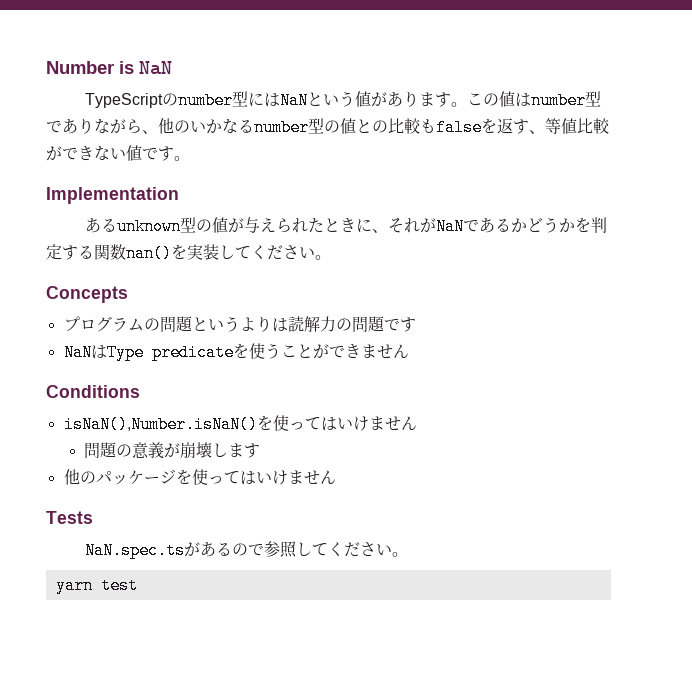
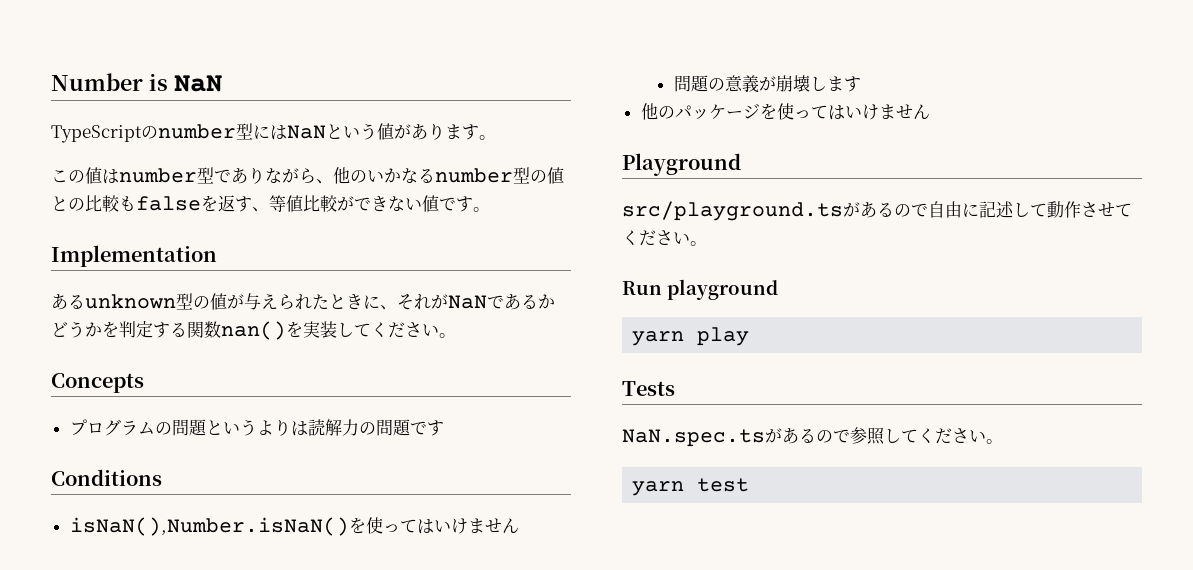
- TypeScriptのnumber型にはNaNという値があります。この値はnumber型でありながら、他のいかなるnumber型の値との比較もfalseを返す、等値比較ができない値です。
+ TypeScriptのnumber型にはNaNという値があります。
+ この値はnumber型でありながら、他のいかなるnumber型の値との比較もfalseを返す、等値比較ができない値です。
- NaNはType predicateを使うことができません
+ Playground
+ src/playground.tsがあるので自由に記述して動作させてください。
+ Run playground
+ yarn play

